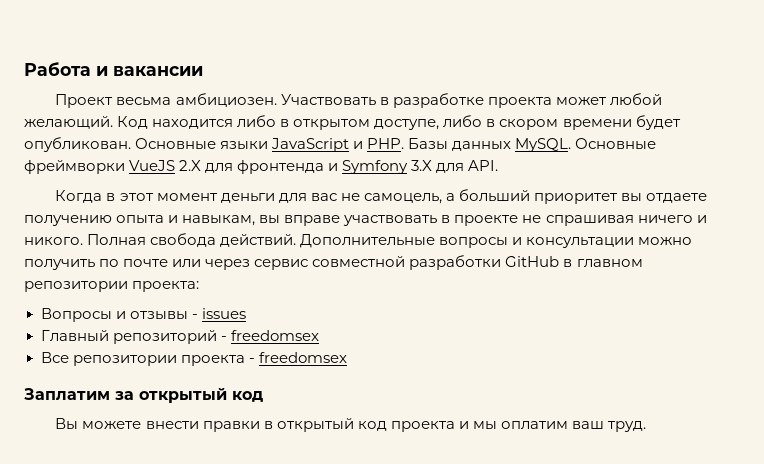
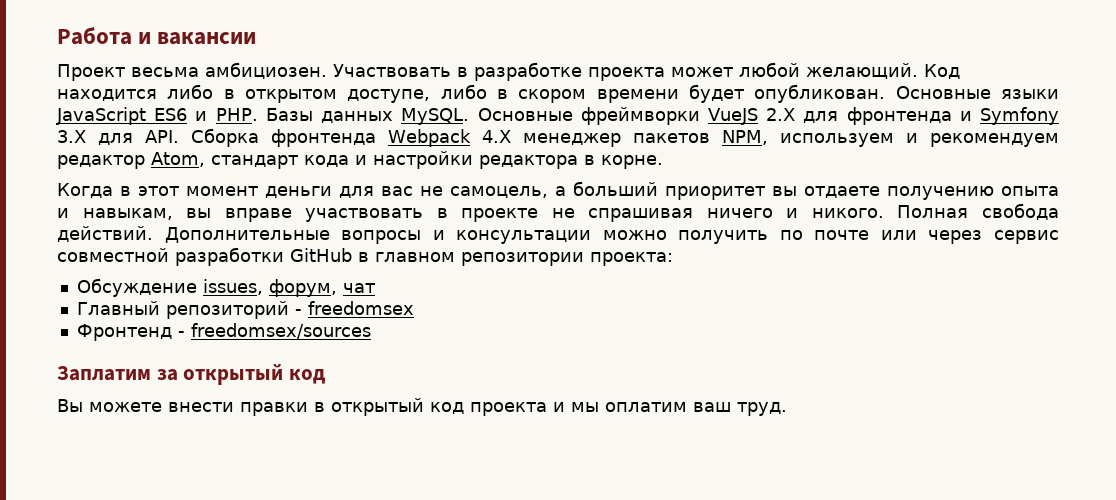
- Основные языки JavaScript и PHP. Базы данных MySQL.
+ Основные языки JavaScript ES6 и PHP. Базы данных MySQL.
- Основные фреймворки VueJS 2.X для фронтенда и Symfony 3.X для API.
+ Основные фреймворки VueJS 2.X для фронтенда и Symfony 3.X для API. Сборка фронтенда Webpack 4.X менеджер пакетов NPM, используем и рекомендуем редактор Atom, cтандарт кода и настройки редактора в корне.
- Вопросы и отзывы - issues
+ Обсуждение issues, форум, чат
- Все репозитории проекта - freedomsex
+ Фронтенд - freedomsex/sources

